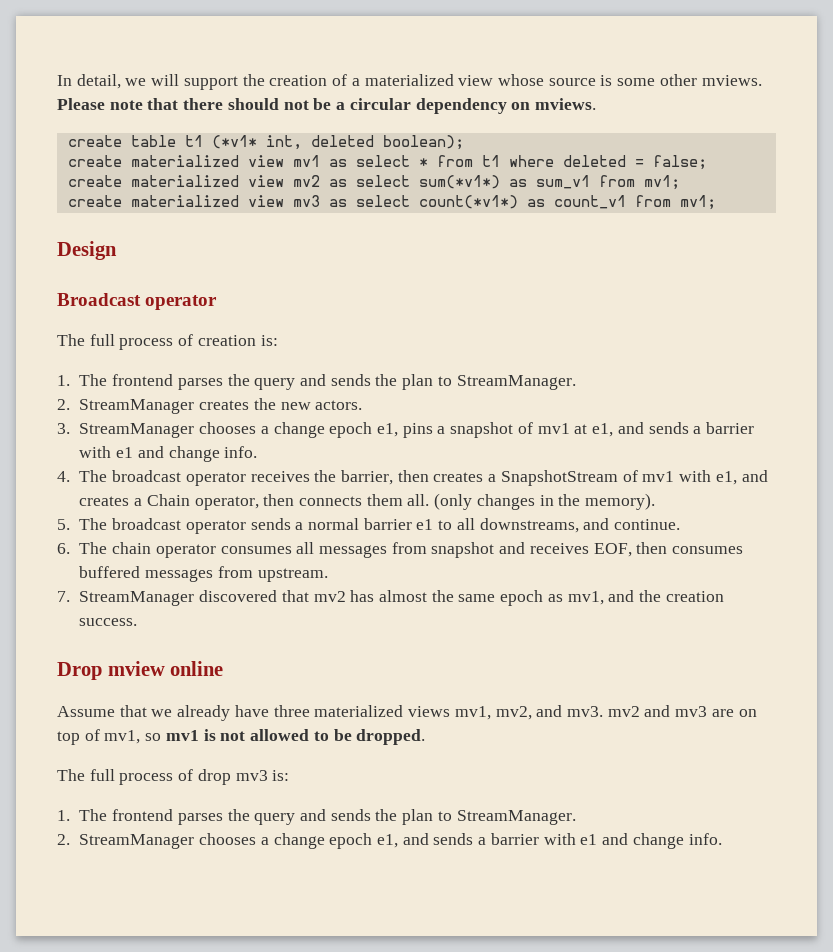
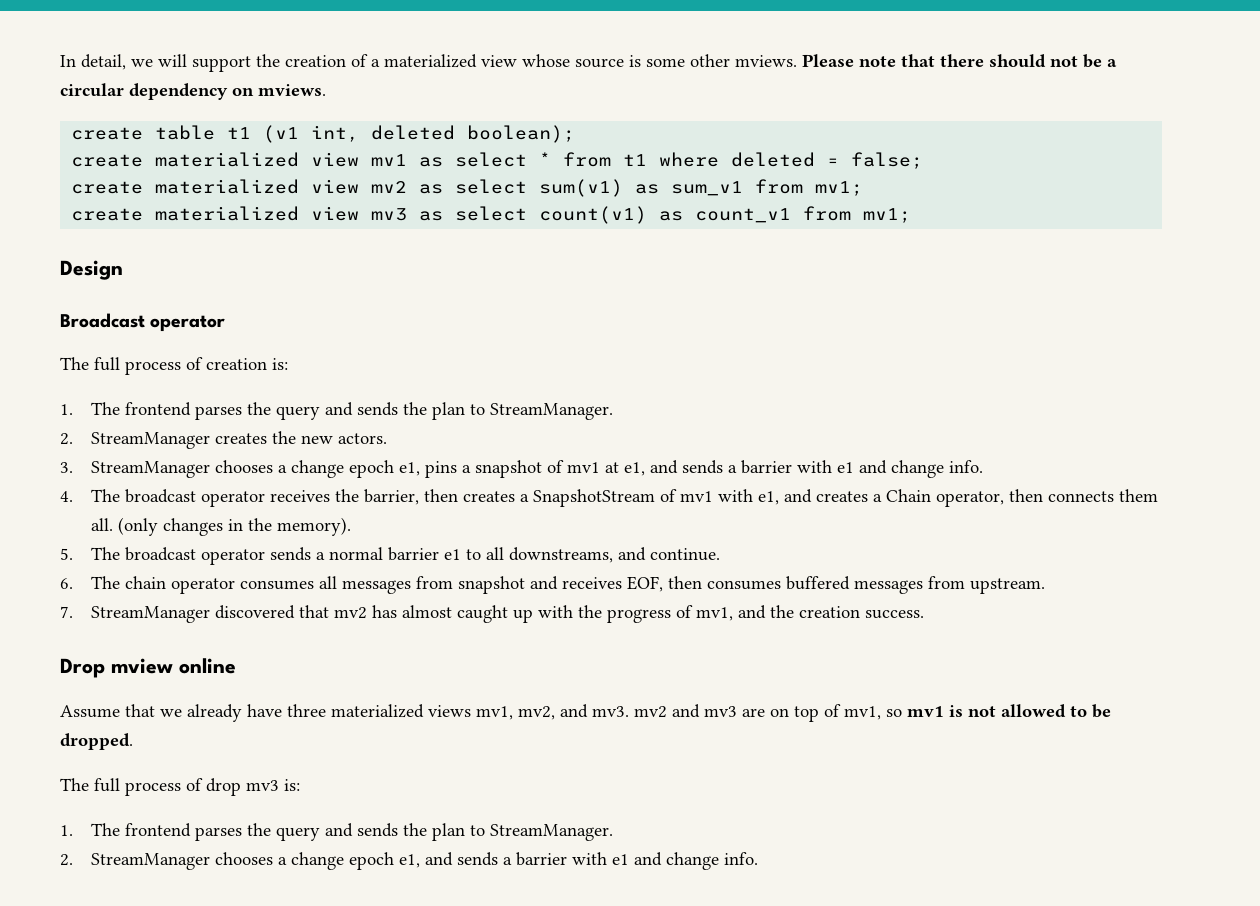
- create table t1 (*v1* int, deleted boolean);
+ create table t1 (v1 int, deleted boolean);
- create materialized view mv2 as select sum(*v1*) as sum_v1 from mv1;
+ create materialized view mv2 as select sum(v1) as sum_v1 from mv1;
- create materialized view mv3 as select count(*v1*) as count_v1 from mv1;
+ create materialized view mv3 as select count(v1) as count_v1 from mv1;
- 7. StreamManager discovered that mv2 has almost the same epoch as mv1, and the creation success.
+ 7. StreamManager discovered that mv2 has almost caught up with the progress of mv1, and the creation success.

